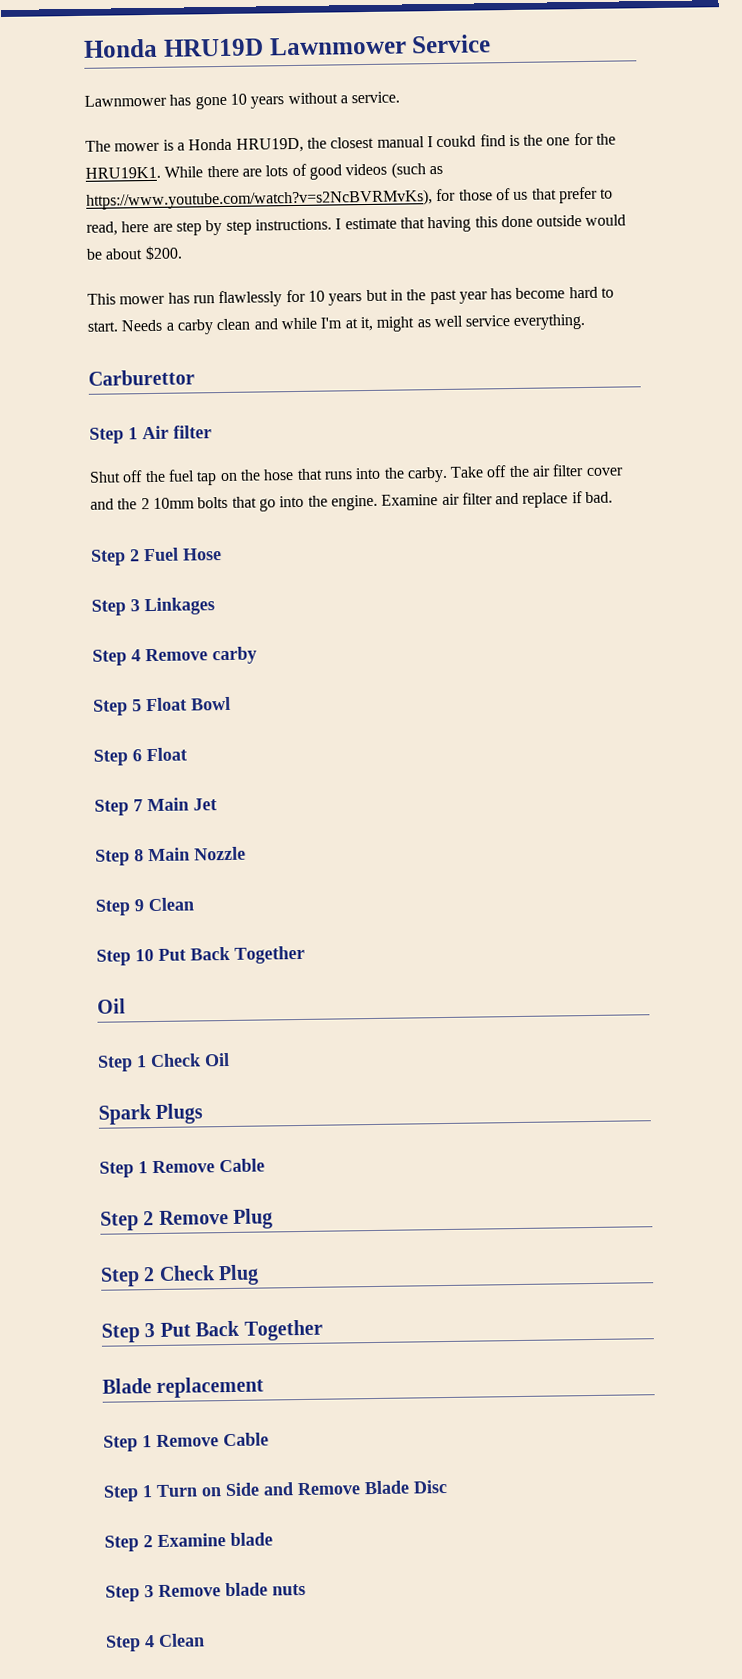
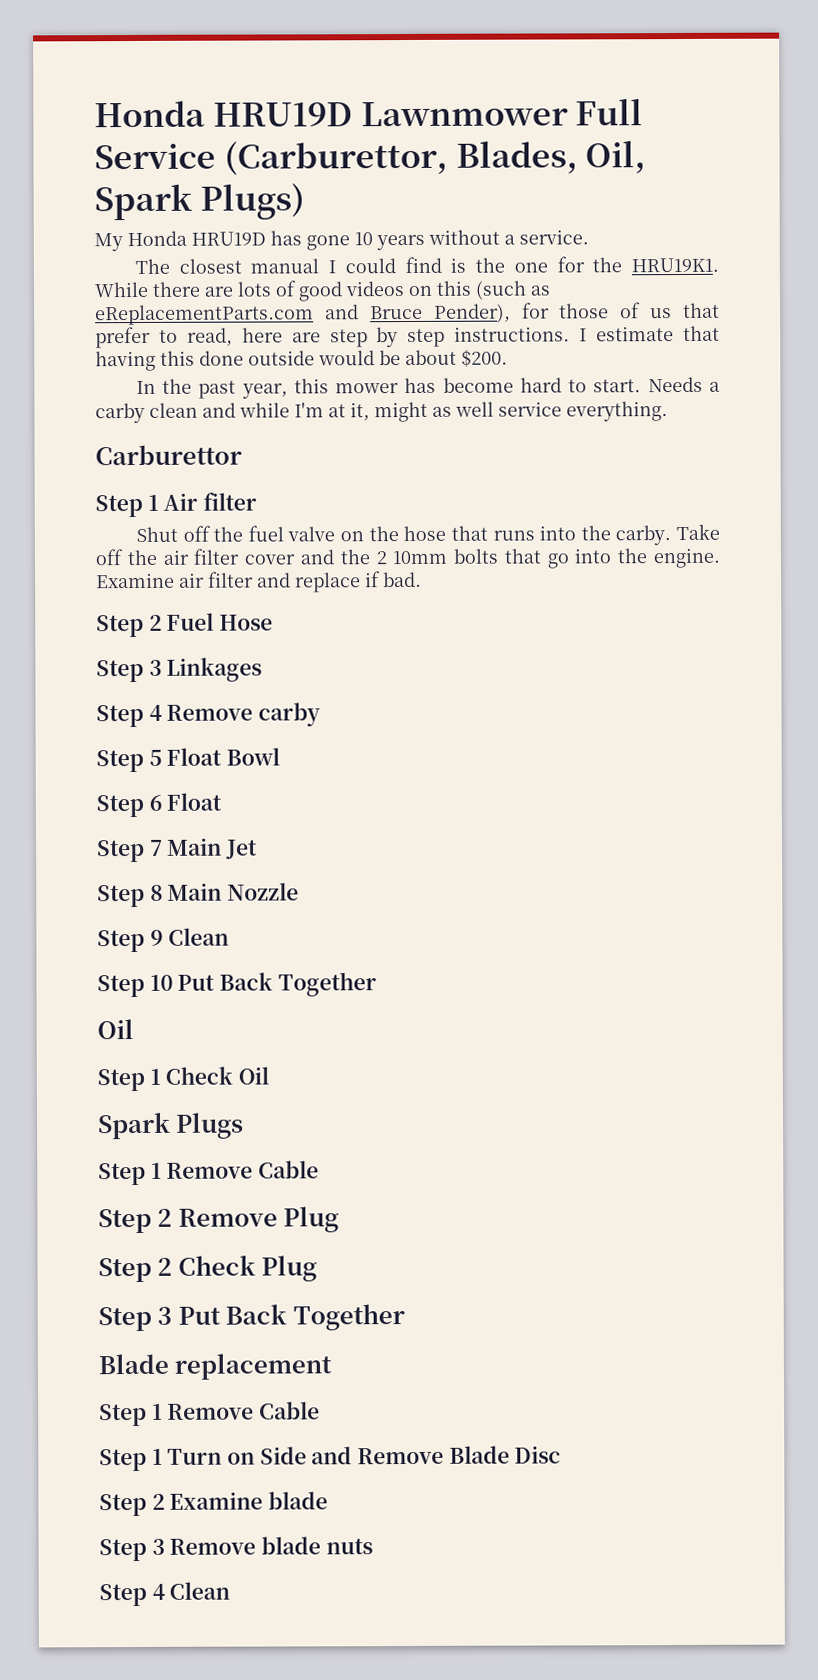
- Honda HRU19D Lawnmower Service
- Lawnmower has gone 10 years without a service.
+ Honda HRU19D Lawnmower Full Service (Carburettor, Blades, Oil, Spark Plugs)
+ My Honda HRU19D has gone 10 years without a service.
- The mower is a Honda HRU19D, the closest manual I coukd find is the one for the HRU19K1.
+ The closest manual I could find is the one for the HRU19K1.
- While there are lots of good videos (such as https://www.youtube.com/watch?v=s2NcBVRMvKs), for those of us that prefer to read, here are step by step instructions.
+ While there are lots of good videos on this (such as eReplacementParts.com and Bruce Pender), for those of us that prefer to read, here are step by step instructions.
- This mower has run flawlessly for 10 years but in the past year has become hard to start.
+ In the past year, this mower has become hard to start.
- Shut off the fuel tap on the hose that runs into the carby.
+ Shut off the fuel valve on the hose that runs into the carby.

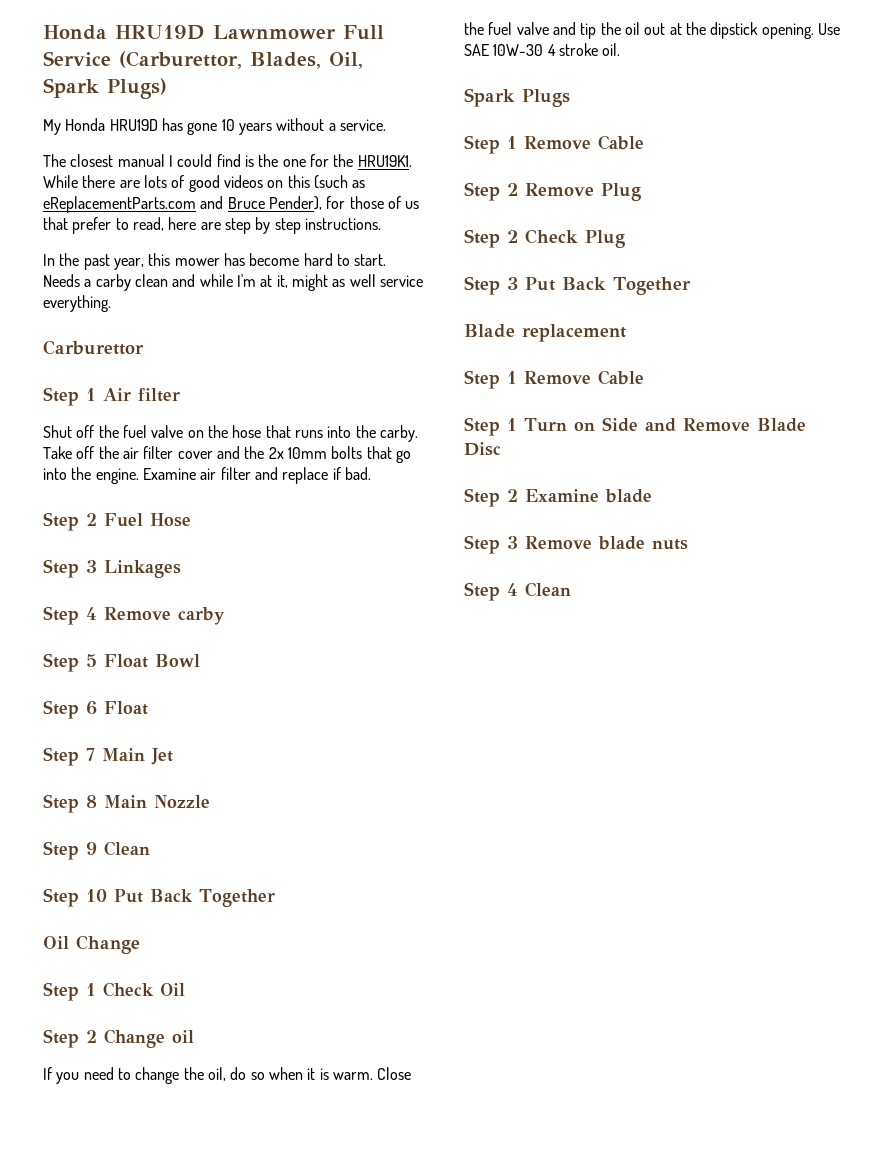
- I estimate that having this done outside would be about $200.
- Take off the air filter cover and the 2 10mm bolts that go into the engine.
+ Take off the air filter cover and the 2x 10mm bolts that go into the engine.
  Step 10 Put Back Together
- Oil
+ Oil Change
+ Step 2 Change oil
+ If you need to change the oil, do so when it is warm. Close the fuel valve and tip the oil out at the dipstick opening. Use SAE 10W-30 4 stroke oil.

